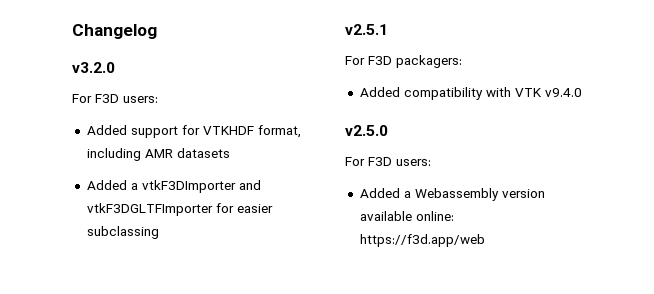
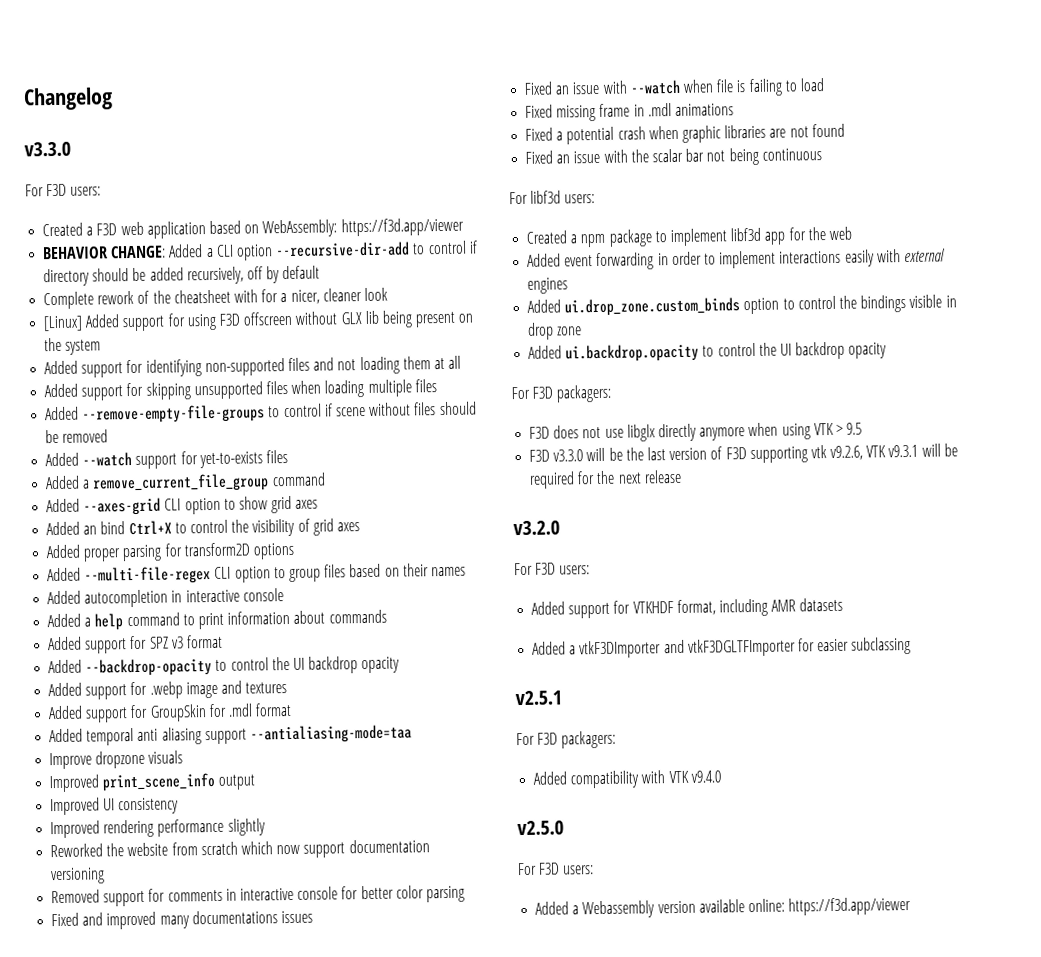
  Changelog
+ v3.3.0
+ For F3D users:
+ Created a F3D web application based on WebAssembly: https://f3d.app/viewer
+ BEHAVIOR CHANGE: Added a CLI option --recursive-dir-add to control if directory should be added recursively, off by default
+ Complete rework of the cheatsheet with for a nicer, cleaner look
+ [Linux] Added support for using F3D offscreen without GLX lib being present on the system
+ Added support for identifying non-supported files and not loading them at all
+ Added support for skipping unsupported files when loading multiple files
+ Added --remove-empty-file-groups to control if scene without files should be removed
+ Added --watch support for yet-to-exists files
+ Added a remove_current_file_group command
+ Added --axes-grid CLI option to show grid axes
+ Added an bind Ctrl+X to control the visibility of grid axes
+ Added proper parsing for transform2D options
+ Added --multi-file-regex CLI option to group files based on their names
+ Added autocompletion in interactive console
+ Added a help command to print information about commands
+ Added support for SPZ v3 format
+ Added --backdrop-opacity to control the UI backdrop opacity
+ Added support for .webp image and textures
+ Added support for GroupSkin for .mdl format
+ Added temporal anti aliasing support --antialiasing-mode=taa
+ Improve dropzone visuals
+ Improved print_scene_info output
+ Improved UI consistency
+ Improved rendering performance slightly
+ Reworked the website from scratch which now support documentation versioning
+ Removed support for comments in interactive console for better color parsing
+ Fixed and improved many documentations issues
+ Fixed an issue with --watch when file is failing to load
+ Fixed missing frame in .mdl animations
+ Fixed a potential crash when graphic libraries are not found
+ Fixed an issue with the scalar bar not being continuous
+ For libf3d users:
+ Created a npm package to implement libf3d app for the web
+ Added event forwarding in order to implement interactions easily with external engines
+ Added ui.drop_zone.custom_binds option to control the bindings visible in drop zone
+ Added ui.backdrop.opacity to control the UI backdrop opacity
+ For F3D packagers:
+ F3D does not use libglx directly anymore when using VTK > 9.5
+ F3D v3.3.0 will be the last version of F3D supporting vtk v9.2.6, VTK v9.3.1 will be required for the next release
- Added a Webassembly version available online: https://f3d.app/web
+ Added a Webassembly version available online: https://f3d.app/viewer

